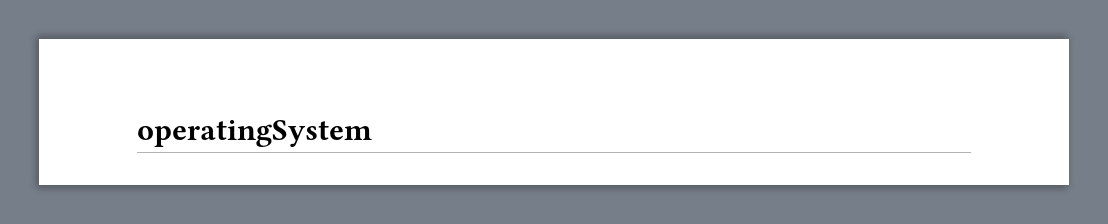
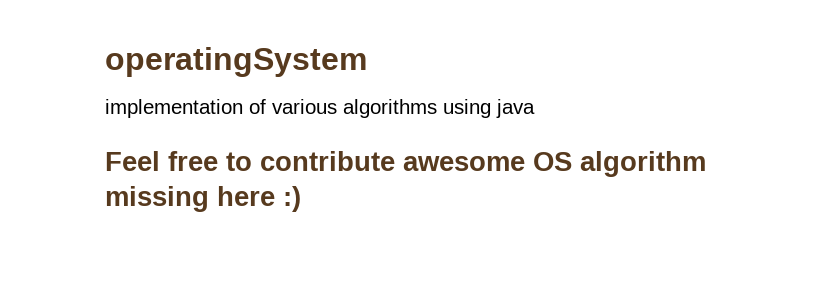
+ implementation of various algorithms using java
+ Feel free to contribute awesome OS algorithm missing here :)

